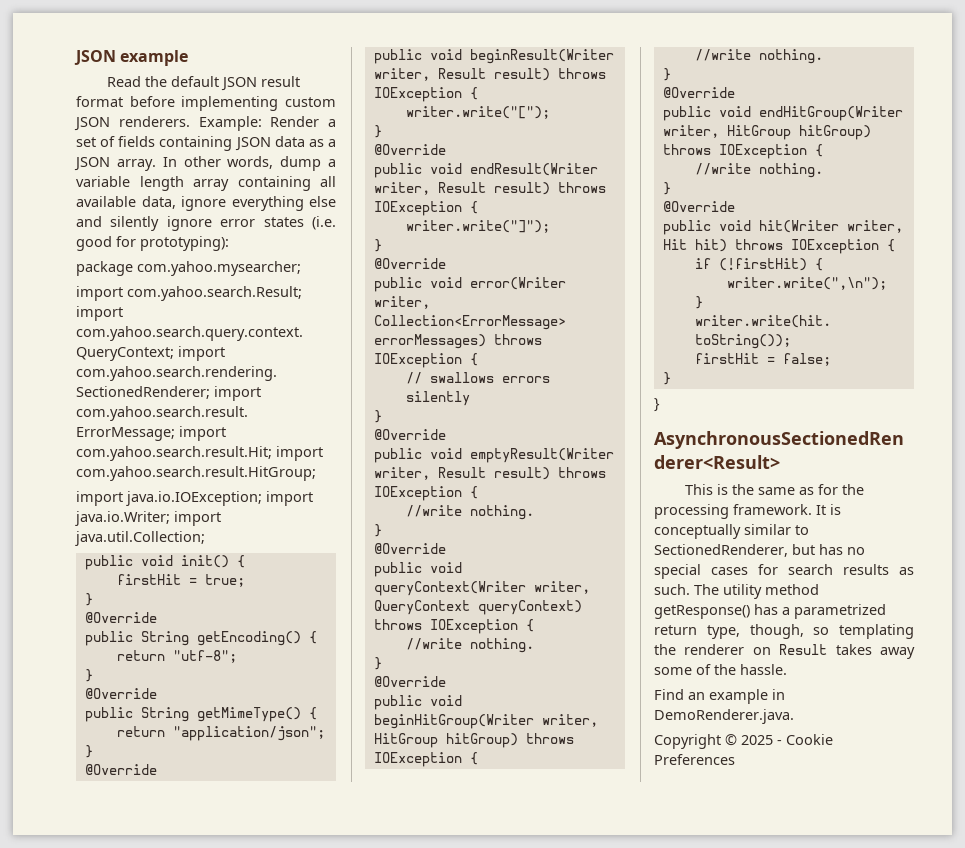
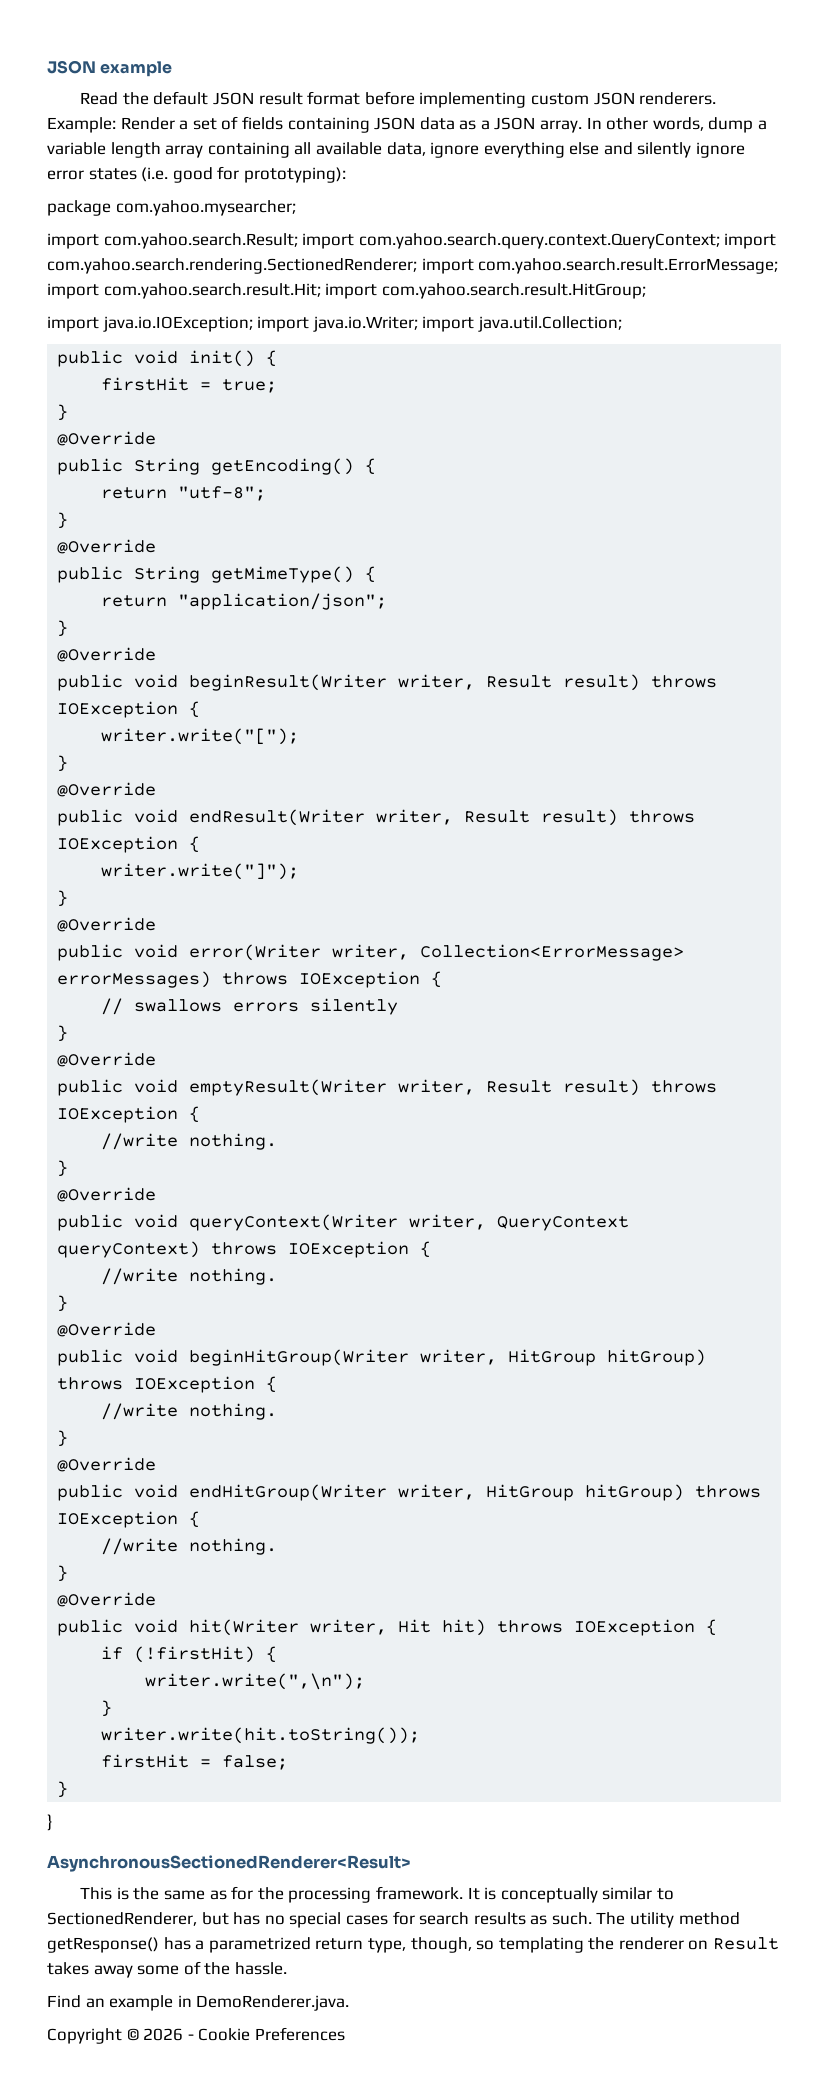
- Copyright © 2025 - Cookie Preferences
+ Copyright © 2026 - Cookie Preferences

